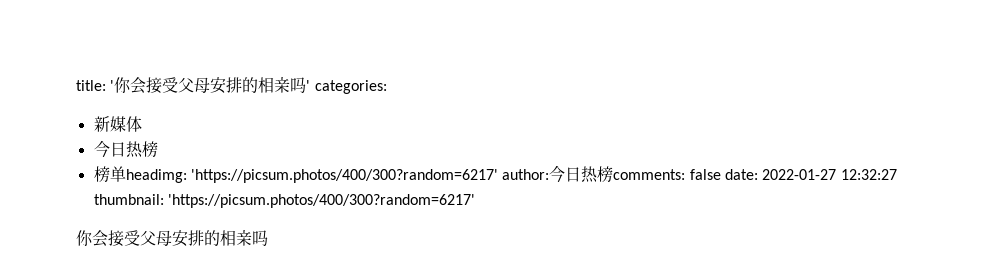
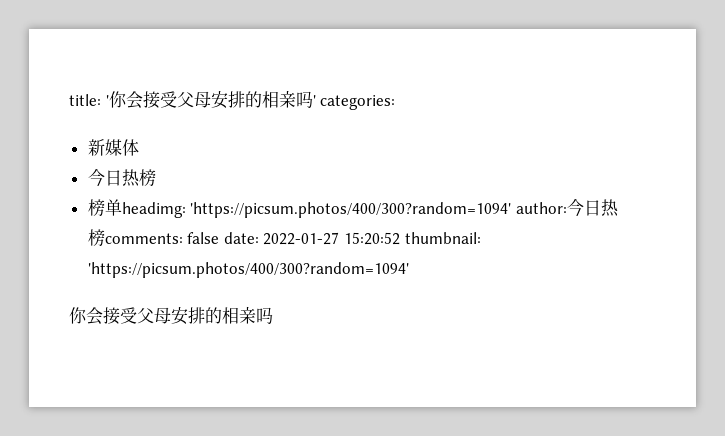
- 榜单headimg: 'https://picsum.photos/400/300?random=6217' author:今日热榜comments: false date: 2022-01-27 12:32:27 thumbnail: 'https://picsum.photos/400/300?random=6217'
+ 榜单headimg: 'https://picsum.photos/400/300?random=1094' author:今日热榜comments: false date: 2022-01-27 15:20:52 thumbnail: 'https://picsum.photos/400/300?random=1094'

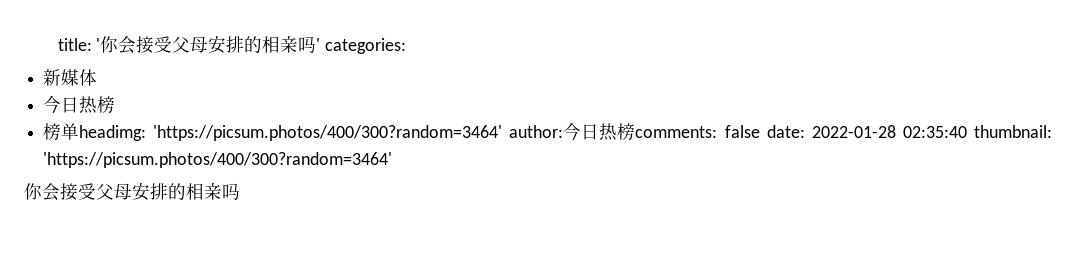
- 榜单headimg: 'https://picsum.photos/400/300?random=1094' author:今日热榜comments: false date: 2022-01-27 15:20:52 thumbnail: 'https://picsum.photos/400/300?random=1094'
+ 榜单headimg: 'https://picsum.photos/400/300?random=3464' author:今日热榜comments: false date: 2022-01-28 02:35:40 thumbnail: 'https://picsum.photos/400/300?random=3464'

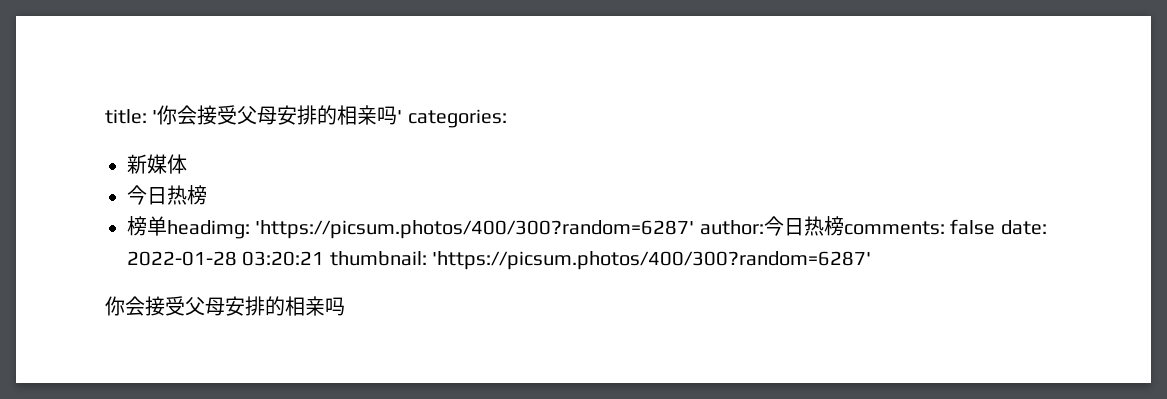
- 榜单headimg: 'https://picsum.photos/400/300?random=3464' author:今日热榜comments: false date: 2022-01-28 02:35:40 thumbnail: 'https://picsum.photos/400/300?random=3464'
+ 榜单headimg: 'https://picsum.photos/400/300?random=6287' author:今日热榜comments: false date: 2022-01-28 03:20:21 thumbnail: 'https://picsum.photos/400/300?random=6287'

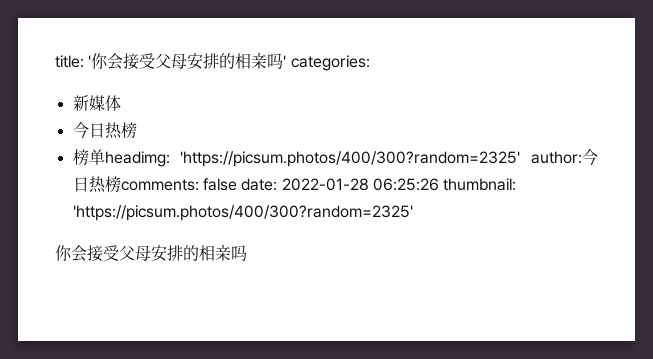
- 榜单headimg: 'https://picsum.photos/400/300?random=6287' author:今日热榜comments: false date: 2022-01-28 03:20:21 thumbnail: 'https://picsum.photos/400/300?random=6287'
+ 榜单headimg: 'https://picsum.photos/400/300?random=2325' author:今日热榜comments: false date: 2022-01-28 06:25:26 thumbnail: 'https://picsum.photos/400/300?random=2325'

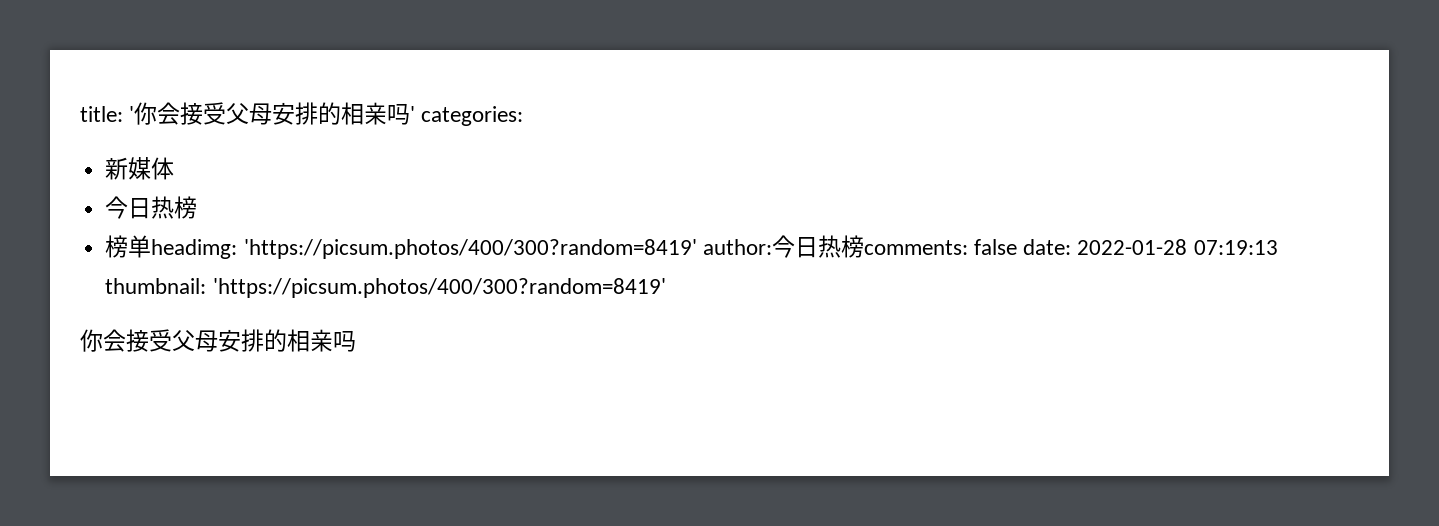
- 榜单headimg: 'https://picsum.photos/400/300?random=2325' author:今日热榜comments: false date: 2022-01-28 06:25:26 thumbnail: 'https://picsum.photos/400/300?random=2325'
+ 榜单headimg: 'https://picsum.photos/400/300?random=8419' author:今日热榜comments: false date: 2022-01-28 07:19:13 thumbnail: 'https://picsum.photos/400/300?random=8419'

